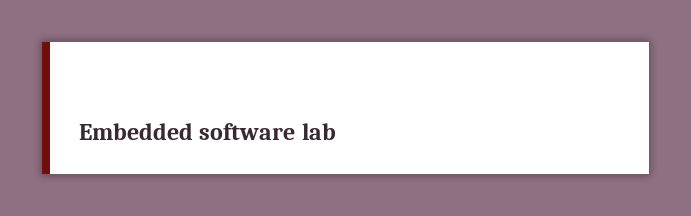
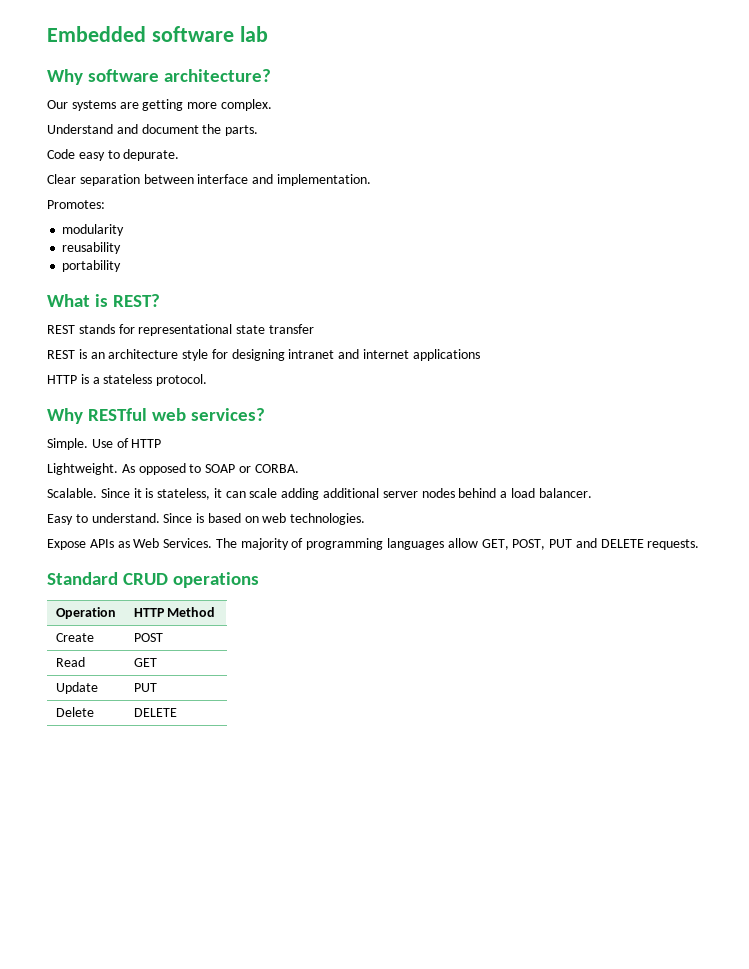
+ Why software architecture?
+ Our systems are getting more complex.
+ Understand and document the parts.
+ Code easy to depurate.
+ Clear separation between interface and implementation.
+ Promotes:
+ modularity
+ reusability
+ portability
+ What is REST?
+ REST stands for representational state transfer
+ REST is an architecture style for designing intranet and internet applications
+ HTTP is a stateless protocol.
+ Why RESTful web services?
+ Simple. Use of HTTP
+ Lightweight. As opposed to SOAP or CORBA.
+ Scalable. Since it is stateless, it can scale adding additional server nodes behind a load balancer.
+ Easy to understand. Since is based on web technologies.
+ Expose APIs as Web Services. The majority of programming languages allow GET, POST, PUT and DELETE requests.
+ Standard CRUD operations
+ Operation | HTTP Method
+ Create | POST
+ Read | GET
+ Update | PUT
+ Delete | DELETE

